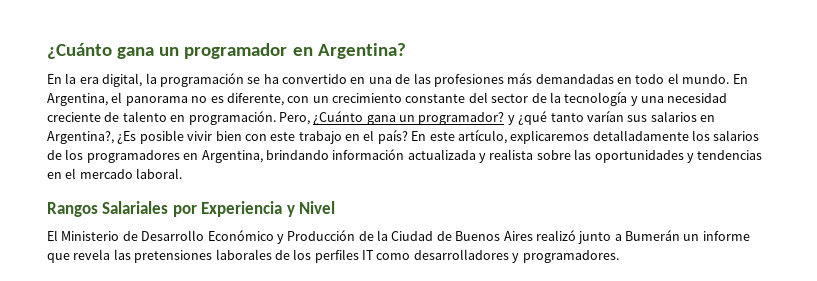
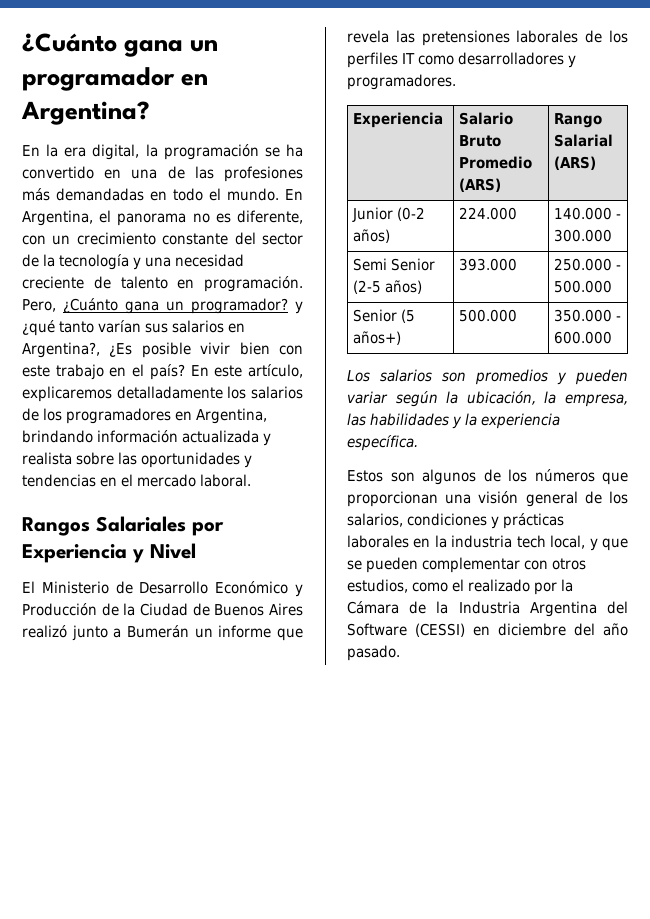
+ Experiencia | Salario Bruto Promedio (ARS) | Rango Salarial (ARS)
+ Junior (0-2 años) | 224.000 | 140.000 - 300.000
+ Semi Senior (2-5 años) | 393.000 | 250.000 - 500.000
+ Senior (5 años+) | 500.000 | 350.000 - 600.000
+ Los salarios son promedios y pueden variar según la ubicación, la empresa, las habilidades y la experiencia específica.
+ Estos son algunos de los números que proporcionan una visión general de los salarios, condiciones y prácticas laborales en la industria tech local, y que se pueden complementar con otros estudios, como el realizado por la Cámara de la Industria Argentina del Software (CESSI) en diciembre del año pasado.

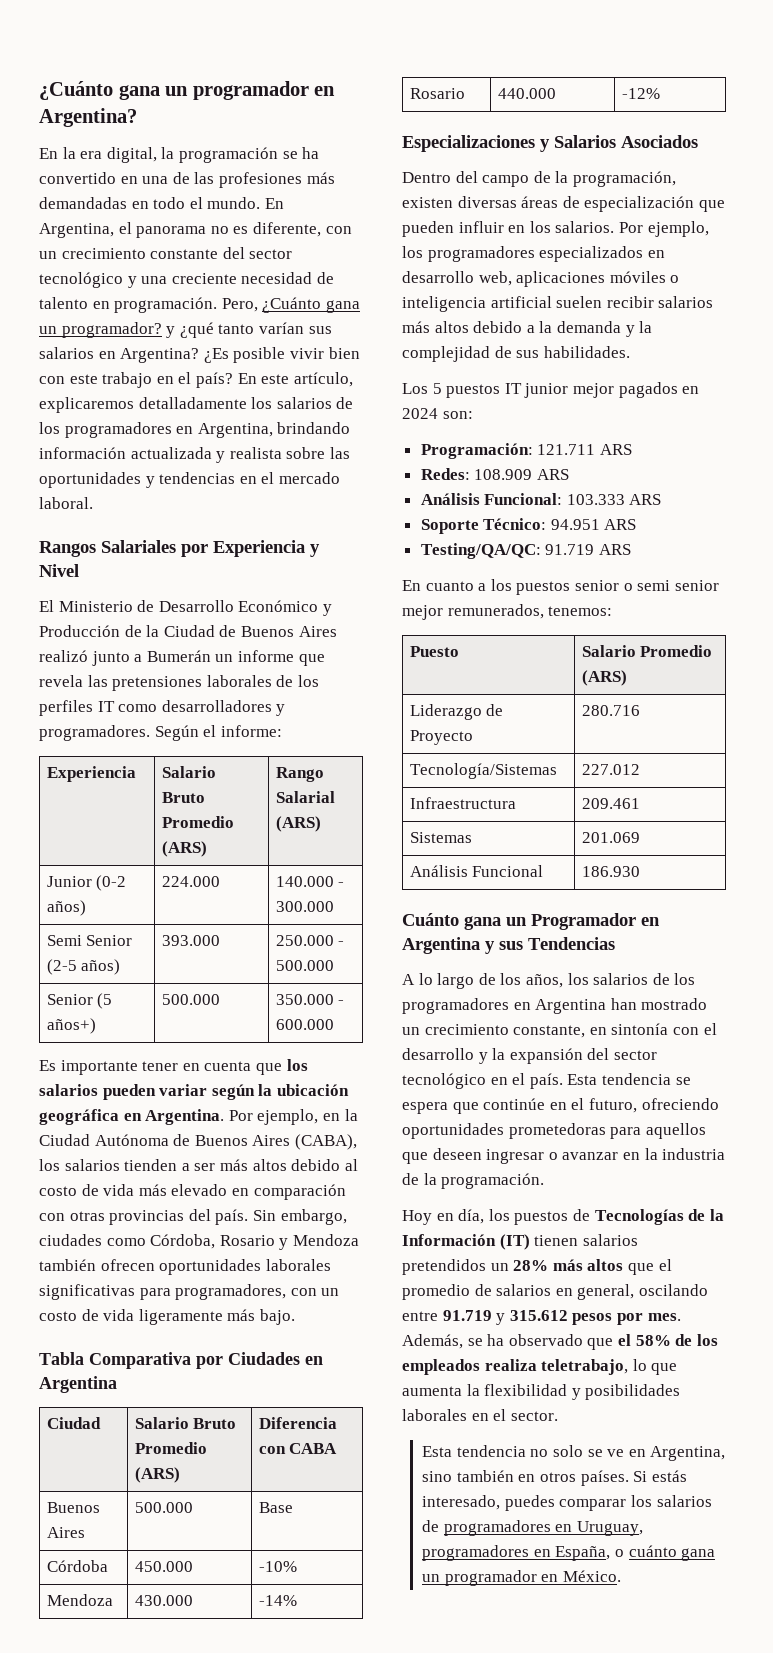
- En Argentina, el panorama no es diferente, con un crecimiento constante del sector de la tecnología y una necesidad creciente de talento en programación.
+ En Argentina, el panorama no es diferente, con un crecimiento constante del sector tecnológico y una creciente necesidad de talento en programación.
- Pero, ¿Cuánto gana un programador? y ¿qué tanto varían sus salarios en Argentina?, ¿Es posible vivir bien con este trabajo en el país?
+ Pero, ¿Cuánto gana un programador? y ¿qué tanto varían sus salarios en Argentina? ¿Es posible vivir bien con este trabajo en el país?
+ Según el informe:
- Los salarios son promedios y pueden variar según la ubicación, la empresa, las habilidades y la experiencia específica.
- Estos son algunos de los números que proporcionan una visión general de los salarios, condiciones y prácticas laborales en la industria tech local, y que se pueden complementar con otros estudios, como el realizado por la Cámara de la Industria Argentina del Software (CESSI) en diciembre del año pasado.
+ Es importante tener en cuenta que los salarios pueden variar según la ubicación geográfica en Argentina. Por ejemplo, en la Ciudad Autónoma de Buenos Aires (CABA), los salarios tienden a ser más altos debido al costo de vida más elevado en comparación con otras provincias del país. Sin embargo, ciudades como Córdoba, Rosario y Mendoza también ofrecen oportunidades laborales significativas para programadores, con un costo de vida ligeramente más bajo.
+ Tabla Comparativa por Ciudades en Argentina
+ Ciudad | Salario Bruto Promedio (ARS) | Diferencia con CABA
+ Buenos Aires | 500.000 | Base
+ Córdoba | 450.000 | -10%
+ Mendoza | 430.000 | -14%
+ Rosario | 440.000 | -12%
+ Especializaciones y Salarios Asociados
+ Dentro del campo de la programación, existen diversas áreas de especialización que pueden influir en los salarios. Por ejemplo, los programadores especializados en desarrollo web, aplicaciones móviles o inteligencia artificial suelen recibir salarios más altos debido a la demanda y la complejidad de sus habilidades.
+ Los 5 puestos IT junior mejor pagados en 2024 son:
+ Programación: 121.711 ARS
+ Redes: 108.909 ARS
+ Análisis Funcional: 103.333 ARS
+ Soporte Técnico: 94.951 ARS
+ Testing/QA/QC: 91.719 ARS
+ En cuanto a los puestos senior o semi senior mejor remunerados, tenemos:
+ Puesto | Salario Promedio (ARS)
+ Liderazgo de Proyecto | 280.716
+ Tecnología/Sistemas | 227.012
+ Infraestructura | 209.461
+ Sistemas | 201.069
+ Análisis Funcional | 186.930
+ Cuánto gana un Programador en Argentina y sus Tendencias
+ A lo largo de los años, los salarios de los programadores en Argentina han mostrado un crecimiento constante, en sintonía con el desarrollo y la expansión del sector tecnológico en el país. Esta tendencia se espera que continúe en el futuro, ofreciendo oportunidades prometedoras para aquellos que deseen ingresar o avanzar en la industria de la programación.
+ Hoy en día, los puestos de Tecnologías de la Información (IT) tienen salarios pretendidos un 28% más altos que el promedio de salarios en general, oscilando entre 91.719 y 315.612 pesos por mes. Además, se ha observado que el 58% de los empleados realiza teletrabajo, lo que aumenta la flexibilidad y posibilidades laborales en el sector.
+ Esta tendencia no solo se ve en Argentina, sino también en otros países. Si estás interesado, puedes comparar los salarios de programadores en Uruguay, programadores en España, o cuánto gana un programador en México.

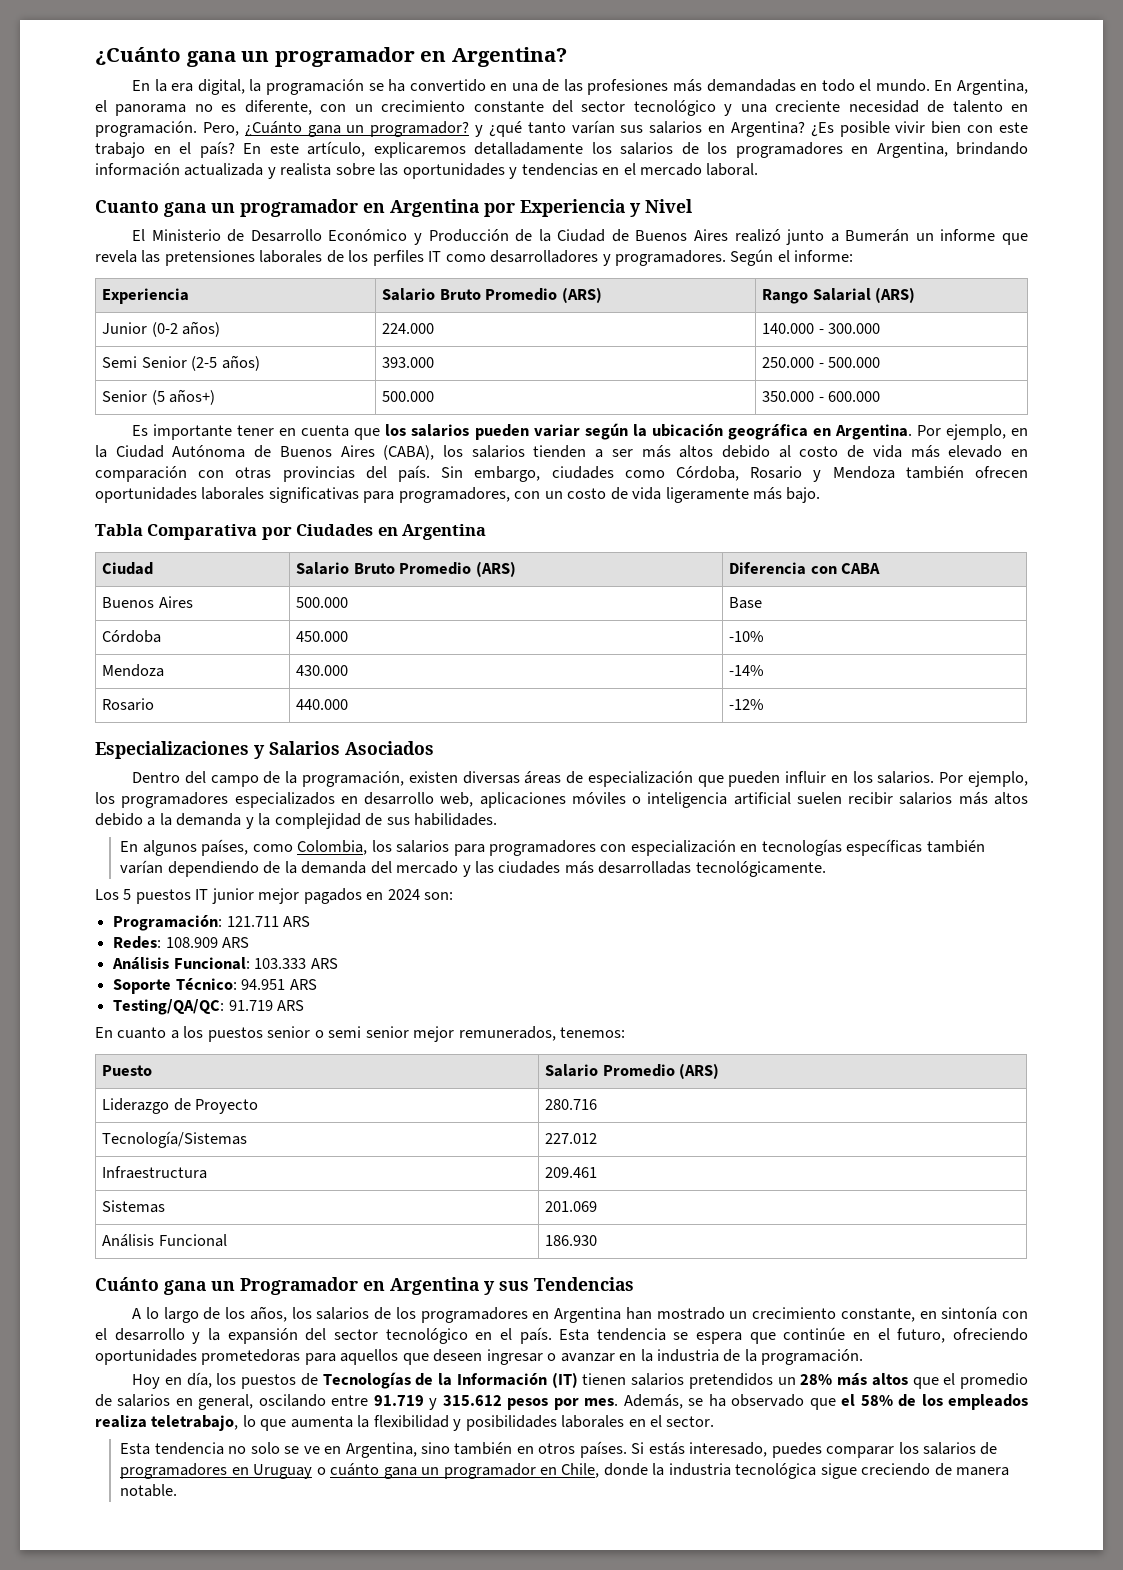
- Rangos Salariales por Experiencia y Nivel
+ Cuanto gana un programador en Argentina por Experiencia y Nivel
+ En algunos países, como Colombia, los salarios para programadores con especialización en tecnologías específicas también varían dependiendo de la demanda del mercado y las ciudades más desarrolladas tecnológicamente.
- Si estás interesado, puedes comparar los salarios de programadores en Uruguay, programadores en España, o cuánto gana un programador en México.
+ Si estás interesado, puedes comparar los salarios de programadores en Uruguay o cuánto gana un programador en Chile, donde la industria tecnológica sigue creciendo de manera notable.

